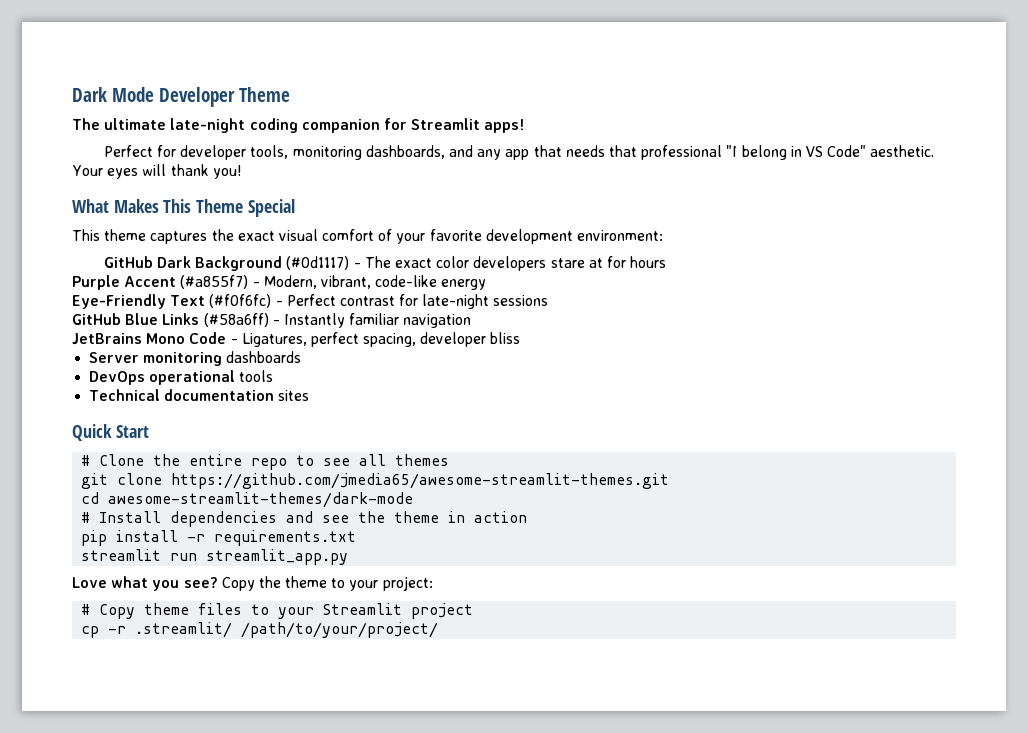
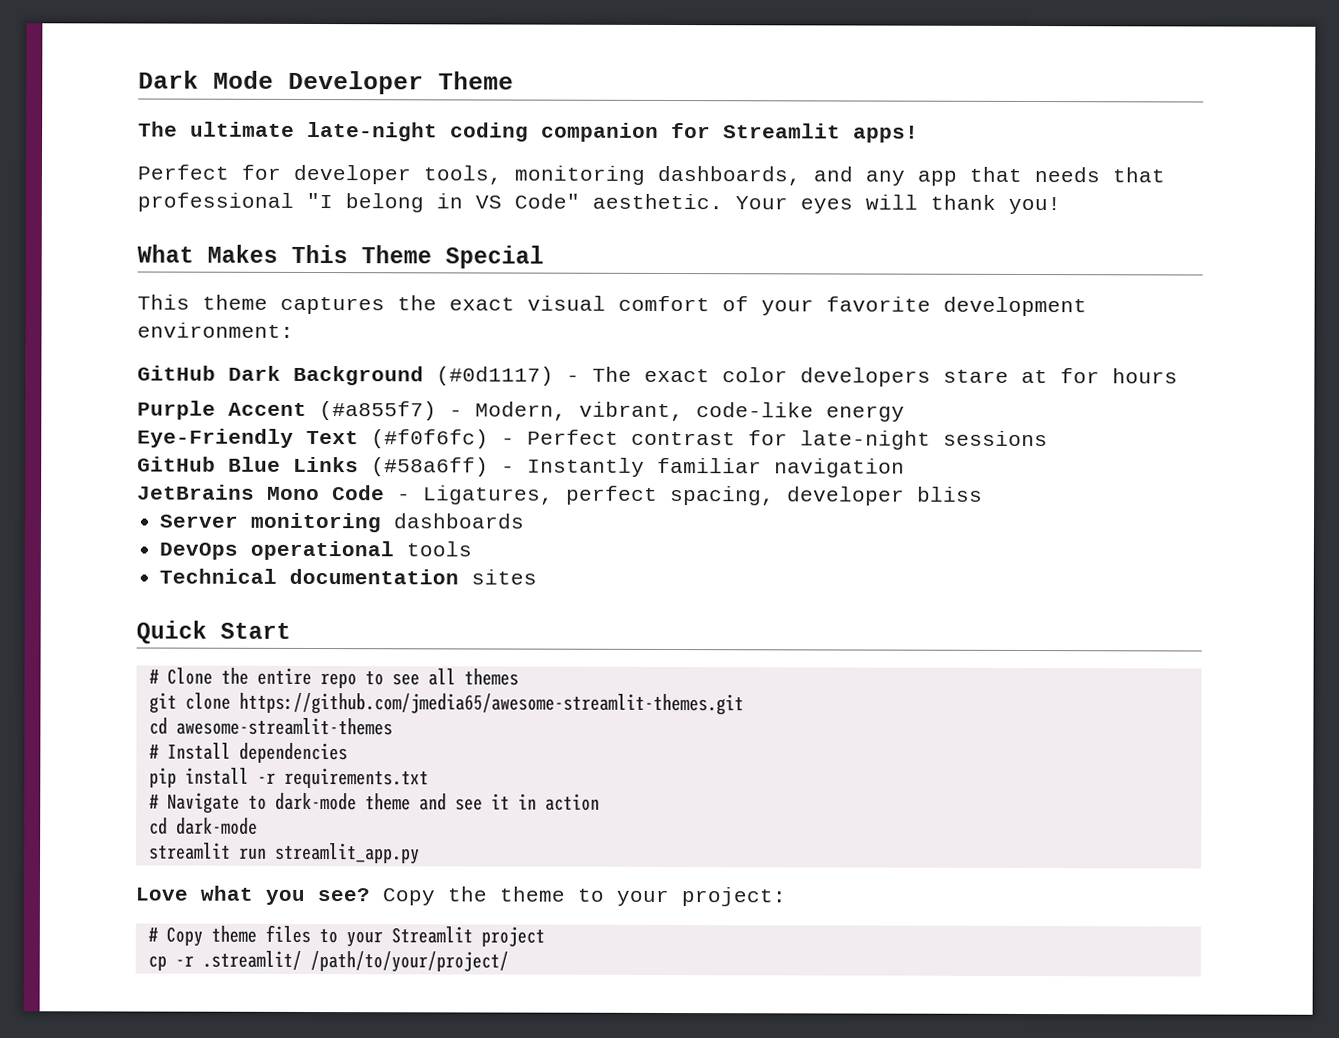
- cd awesome-streamlit-themes/dark-mode
+ cd awesome-streamlit-themes
- # Install dependencies and see the theme in action
+ # Install dependencies
  pip install -r requirements.txt
+ # Navigate to dark-mode theme and see it in action
+ cd dark-mode

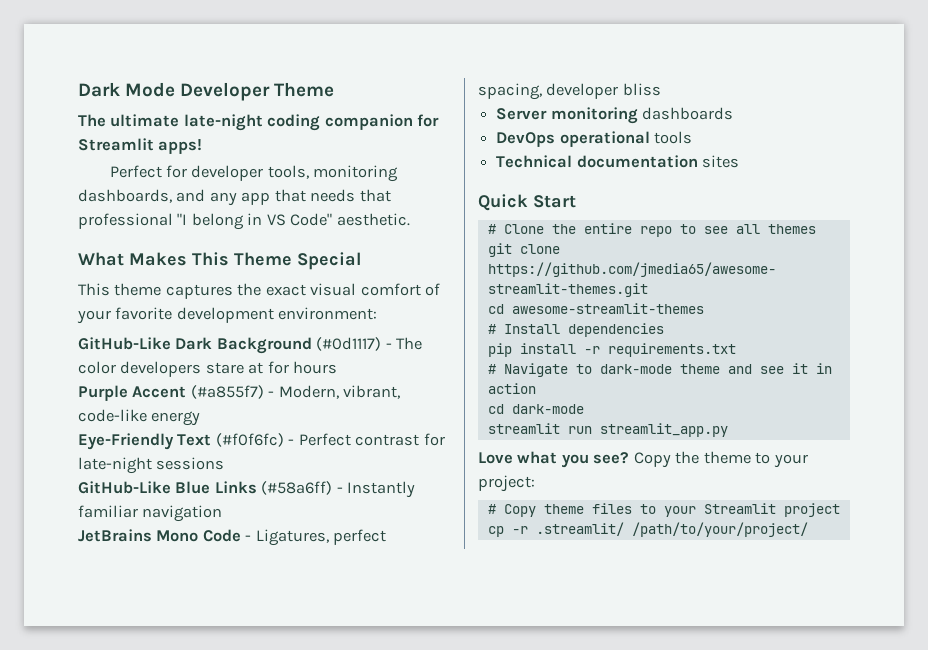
- Your eyes will thank you!
- GitHub Dark Background (#0d1117) - The exact color developers stare at for hours
+ GitHub-Like Dark Background (#0d1117) - The color developers stare at for hours
- GitHub Blue Links (#58a6ff) - Instantly familiar navigation
+ GitHub-Like Blue Links (#58a6ff) - Instantly familiar navigation

